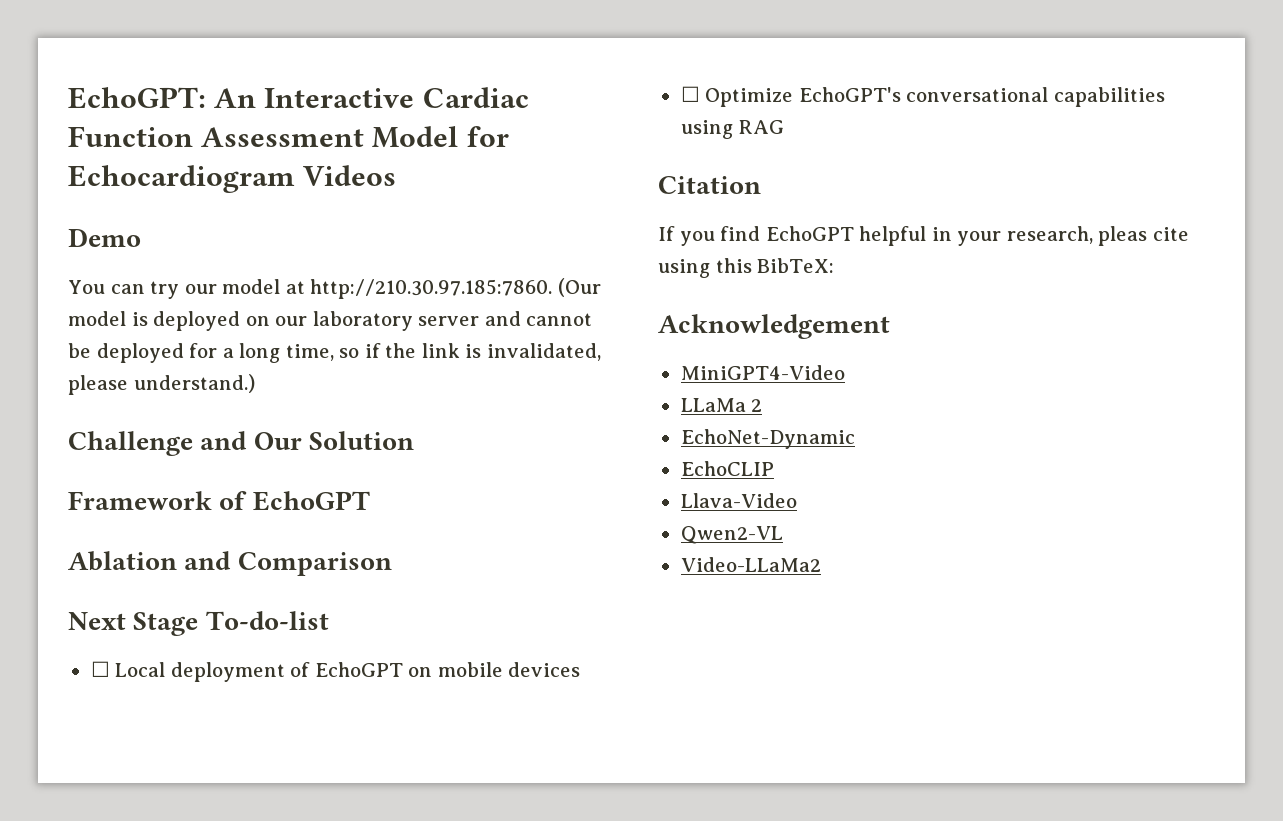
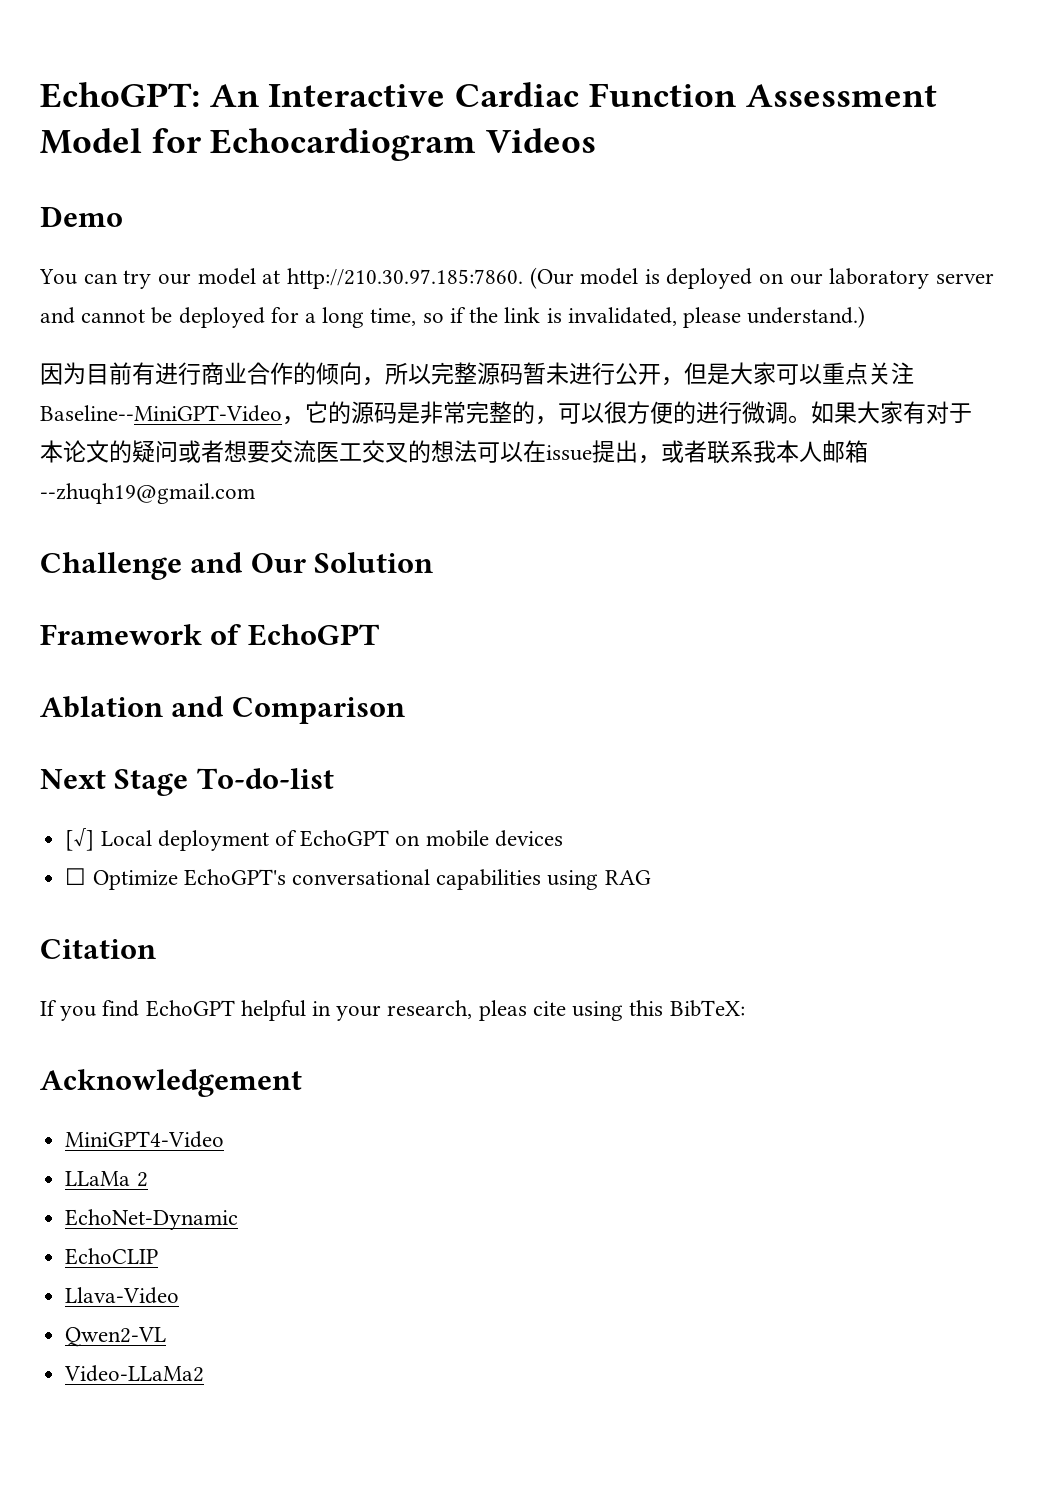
+ 因为目前有进行商业合作的倾向，所以完整源码暂未进行公开，但是大家可以重点关注Baseline--MiniGPT-Video，它的源码是非常完整的，可以很方便的进行微调。如果大家有对于本论文的疑问或者想要交流医工交叉的想法可以在issue提出，或者联系我本人邮箱--zhuqh19@gmail.com
- ☐ Local deployment of EchoGPT on mobile devices
+ [√] Local deployment of EchoGPT on mobile devices

